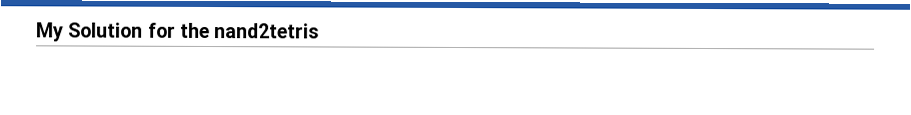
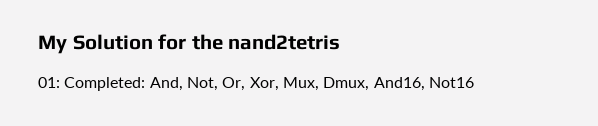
+ 01: Completed: And, Not, Or, Xor, Mux, Dmux, And16, Not16

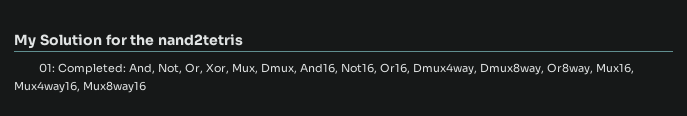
- 01: Completed: And, Not, Or, Xor, Mux, Dmux, And16, Not16
+ 01: Completed: And, Not, Or, Xor, Mux, Dmux, And16, Not16, Or16, Dmux4way, Dmux8way, Or8way, Mux16, Mux4way16, Mux8way16

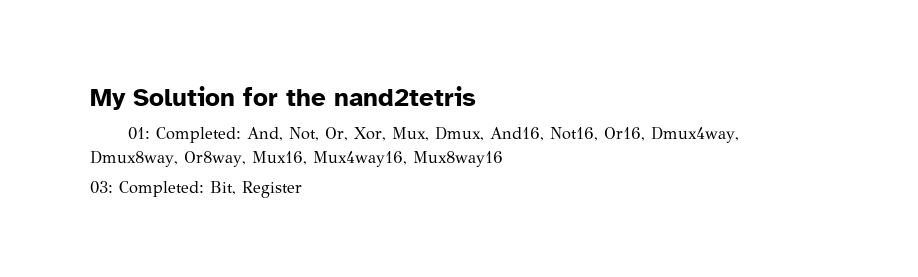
+ 03: Completed: Bit, Register

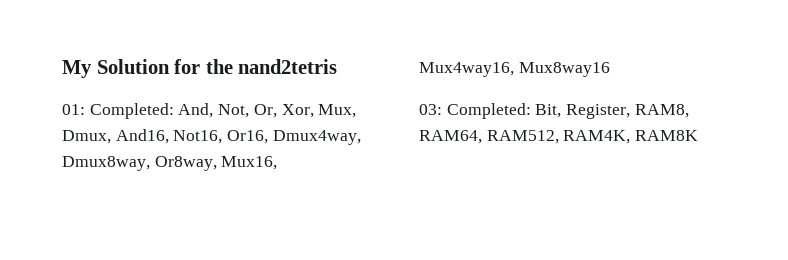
- 03: Completed: Bit, Register
+ 03: Completed: Bit, Register, RAM8, RAM64, RAM512, RAM4K, RAM8K

